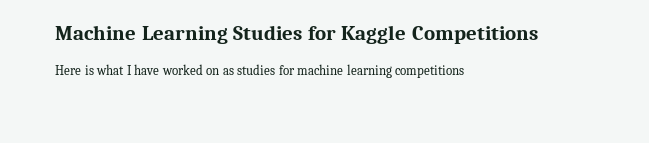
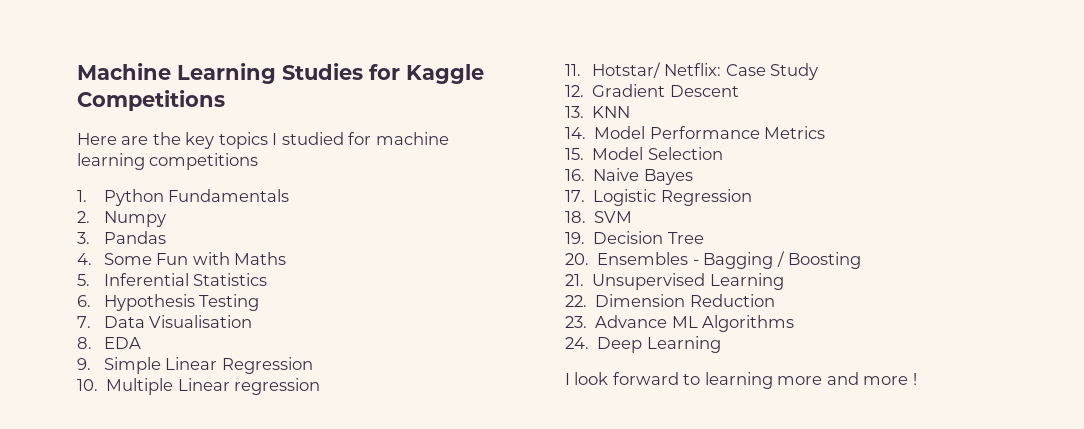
- Here is what I have worked on as studies for machine learning competitions
+ Here are the key topics I studied for machine learning competitions
+ 1. Python Fundamentals
+ 2. Numpy
+ 3. Pandas
+ 4. Some Fun with Maths
+ 5. Inferential Statistics
+ 6. Hypothesis Testing
+ 7. Data Visualisation
+ 8. EDA
+ 9. Simple Linear Regression
+ 10. Multiple Linear regression
+ 11. Hotstar/ Netflix: Case Study
+ 12. Gradient Descent
+ 13. KNN
+ 14. Model Performance Metrics
+ 15. Model Selection
+ 16. Naive Bayes
+ 17. Logistic Regression
+ 18. SVM
+ 19. Decision Tree
+ 20. Ensembles - Bagging / Boosting
+ 21. Unsupervised Learning
+ 22. Dimension Reduction
+ 23. Advance ML Algorithms
+ 24. Deep Learning
+ I look forward to learning more and more !

